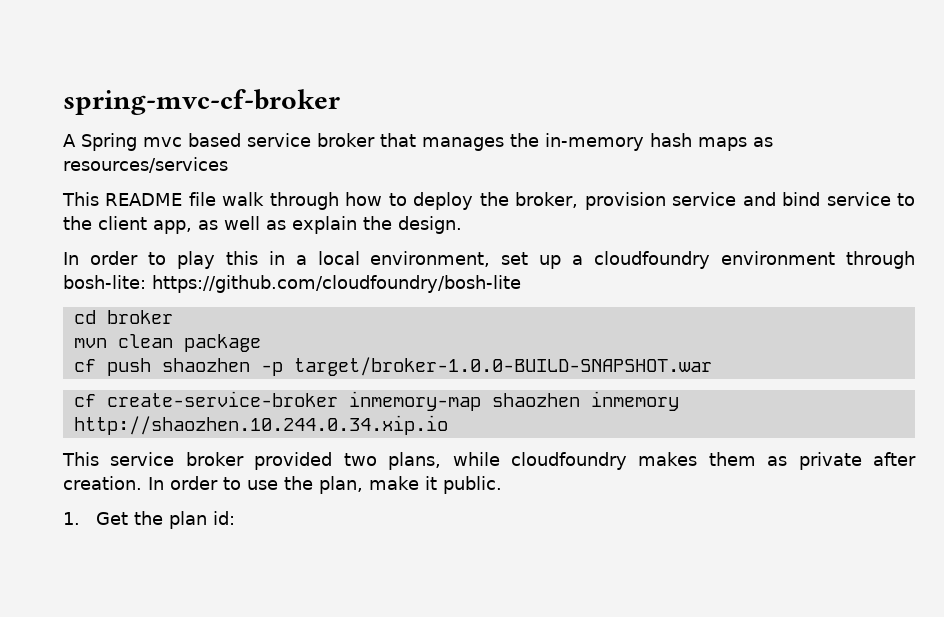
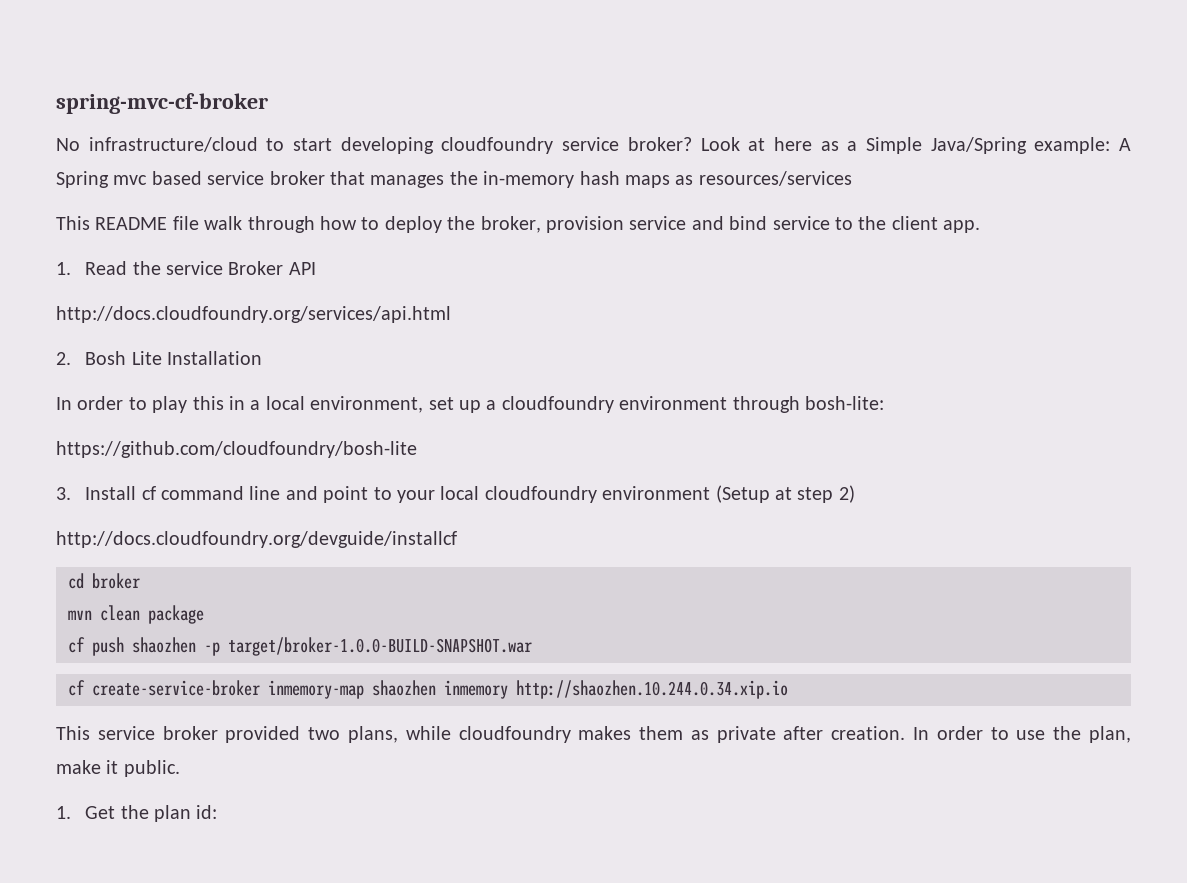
- A Spring mvc based service broker that manages the in-memory hash maps as resources/services
+ No infrastructure/cloud to start developing cloudfoundry service broker? Look at here as a Simple Java/Spring example: A Spring mvc based service broker that manages the in-memory hash maps as resources/services
- This README file walk through how to deploy the broker, provision service and bind service to the client app, as well as explain the design.
+ This README file walk through how to deploy the broker, provision service and bind service to the client app.
+ 1. Read the service Broker API
+ http://docs.cloudfoundry.org/services/api.html
+ 2. Bosh Lite Installation
- In order to play this in a local environment, set up a cloudfoundry environment through bosh-lite: https://github.com/cloudfoundry/bosh-lite
+ In order to play this in a local environment, set up a cloudfoundry environment through bosh-lite:
+ https://github.com/cloudfoundry/bosh-lite
+ 3. Install cf command line and point to your local cloudfoundry environment (Setup at step 2)
+ http://docs.cloudfoundry.org/devguide/installcf

